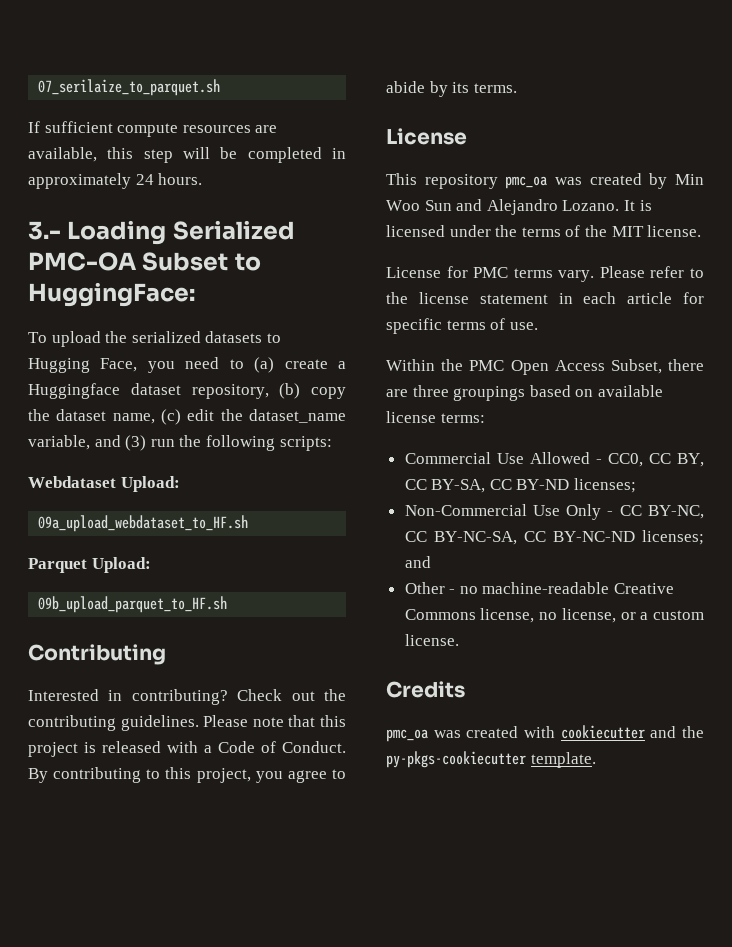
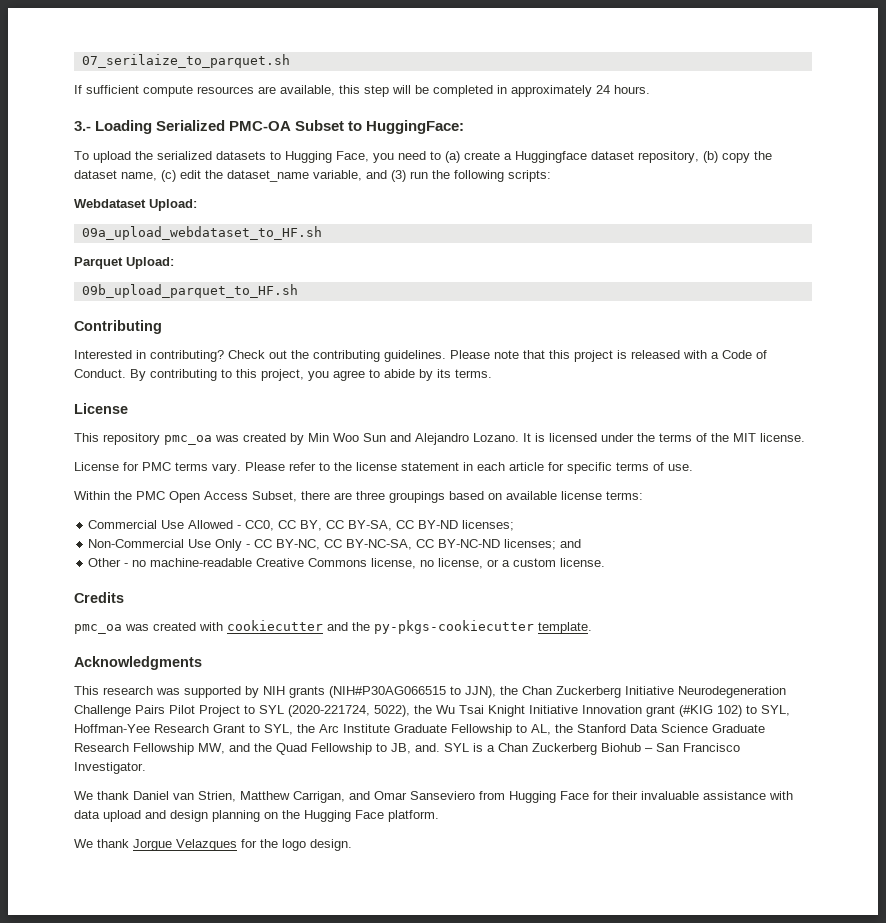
+ Acknowledgments
+ This research was supported by NIH grants (NIH#P30AG066515 to JJN), the Chan Zuckerberg Initiative Neurodegeneration Challenge Pairs Pilot Project to SYL (2020-221724, 5022), the Wu Tsai Knight Initiative Innovation grant (#KIG 102) to SYL, Hoffman-Yee Research Grant to SYL, the Arc Institute Graduate Fellowship to AL, the Stanford Data Science Graduate Research Fellowship MW, and the Quad Fellowship to JB, and. SYL is a Chan Zuckerberg Biohub – San Francisco Investigator.
+ We thank Daniel van Strien, Matthew Carrigan, and Omar Sanseviero from Hugging Face for their invaluable assistance with data upload and design planning on the Hugging Face platform.
+ We thank Jorgue Velazques for the logo design.

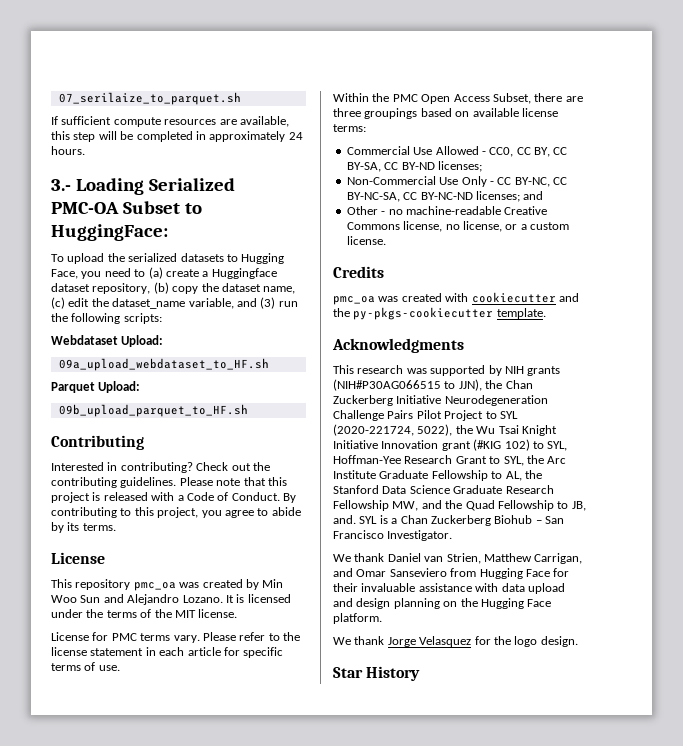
- We thank Jorgue Velazques for the logo design.
+ We thank Jorge Velasquez for the logo design.
+ Star History

